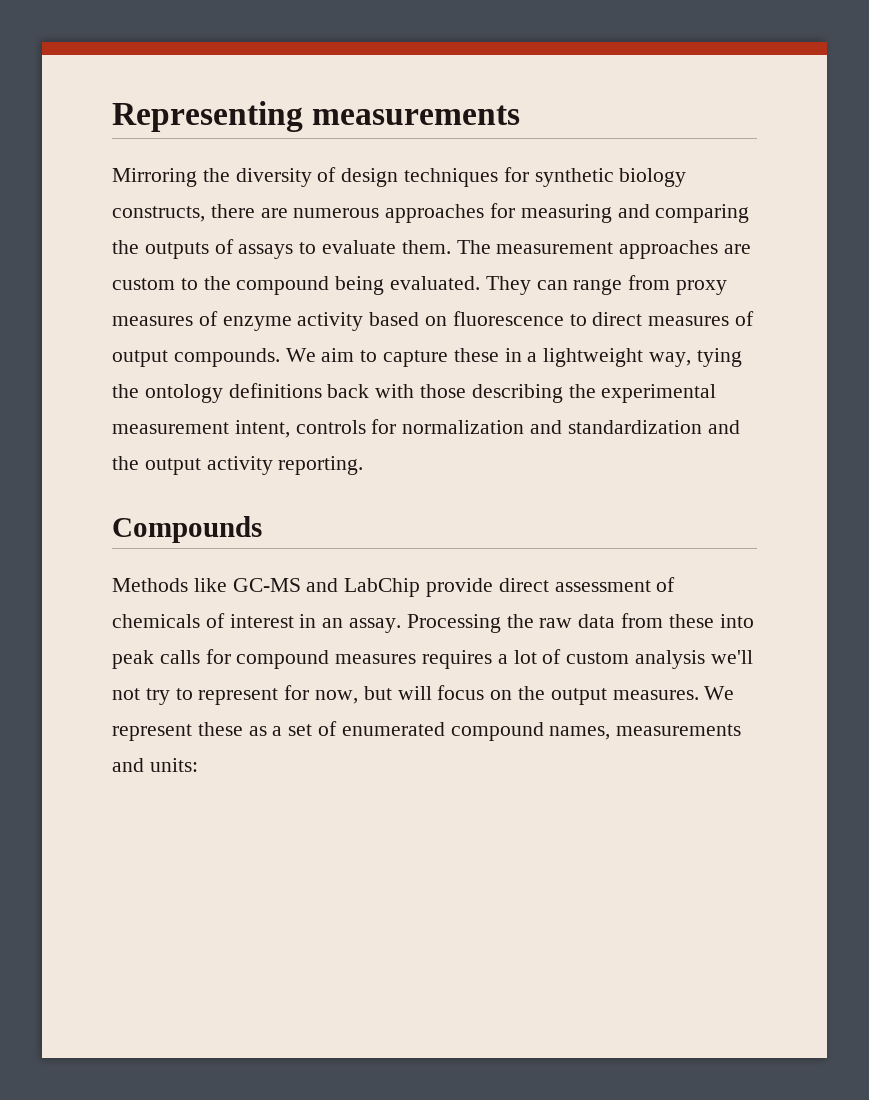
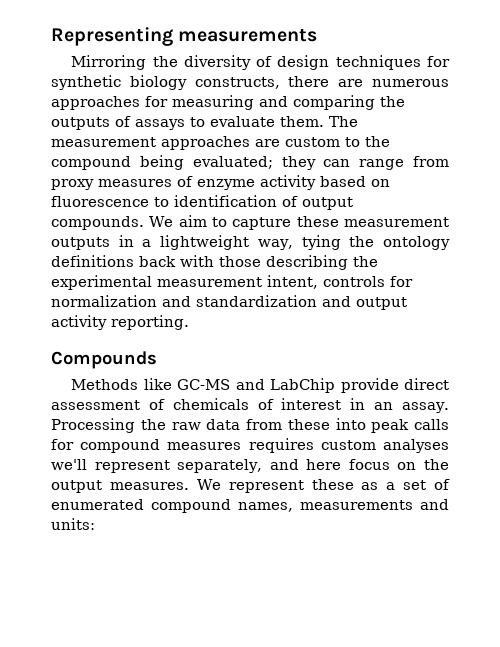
- The measurement approaches are custom to the compound being evaluated. They can range from proxy measures of enzyme activity based on fluorescence to direct measures of output compounds.
+ The measurement approaches are custom to the compound being evaluated; they can range from proxy measures of enzyme activity based on fluorescence to identification of output compounds.
- We aim to capture these in a lightweight way, tying the ontology definitions back with those describing the experimental measurement intent, controls for normalization and standardization and the output activity reporting.
+ We aim to capture these measurement outputs in a lightweight way, tying the ontology definitions back with those describing the experimental measurement intent, controls for normalization and standardization and output activity reporting.
- Processing the raw data from these into peak calls for compound measures requires a lot of custom analysis we'll not try to represent for now, but will focus on the output measures.
+ Processing the raw data from these into peak calls for compound measures requires custom analyses we'll represent separately, and here focus on the output measures.

